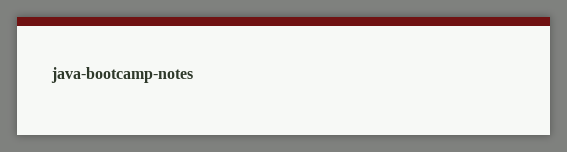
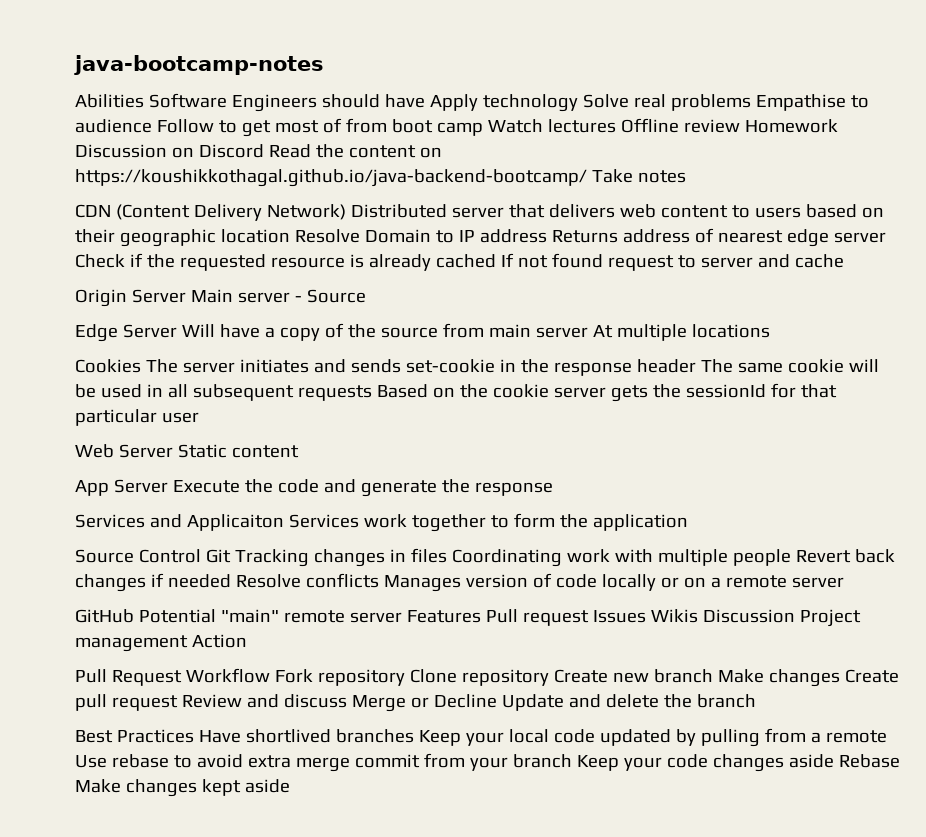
+ Abilities Software Engineers should have Apply technology Solve real problems Empathise to audience Follow to get most of from boot camp Watch lectures Offline review Homework Discussion on Discord Read the content on https://koushikkothagal.github.io/java-backend-bootcamp/ Take notes
+ CDN (Content Delivery Network) Distributed server that delivers web content to users based on their geographic location Resolve Domain to IP address Returns address of nearest edge server Check if the requested resource is already cached If not found request to server and cache
+ Origin Server Main server - Source
+ Edge Server Will have a copy of the source from main server At multiple locations
+ Cookies The server initiates and sends set-cookie in the response header The same cookie will be used in all subsequent requests Based on the cookie server gets the sessionId for that particular user
+ Web Server Static content
+ App Server Execute the code and generate the response
+ Services and Applicaiton Services work together to form the application
+ Source Control Git Tracking changes in files Coordinating work with multiple people Revert back changes if needed Resolve conflicts Manages version of code locally or on a remote server
+ GitHub Potential "main" remote server Features Pull request Issues Wikis Discussion Project management Action
+ Pull Request Workflow Fork repository Clone repository Create new branch Make changes Create pull request Review and discuss Merge or Decline Update and delete the branch
+ Best Practices Have shortlived branches Keep your local code updated by pulling from a remote Use rebase to avoid extra merge commit from your branch Keep your code changes aside Rebase Make changes kept aside

